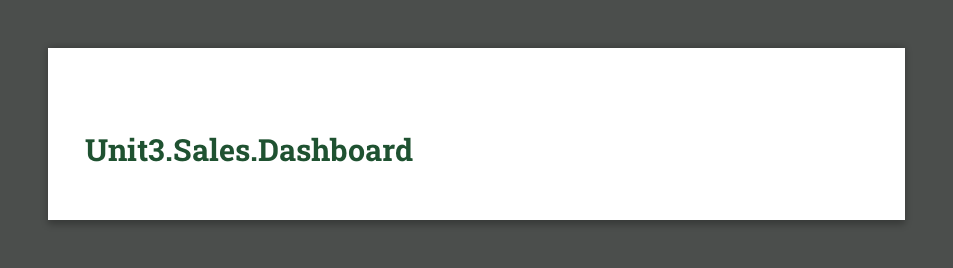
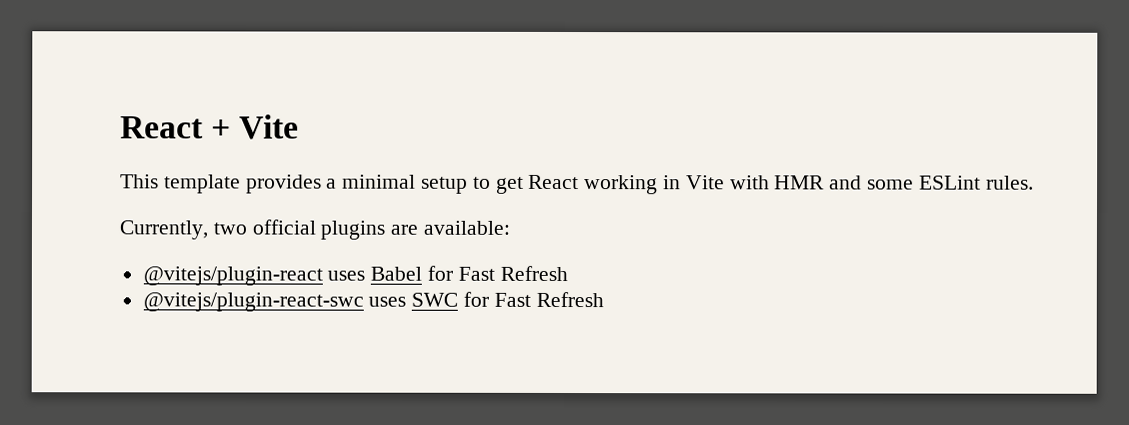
- Unit3.Sales.Dashboard
+ React + Vite
+ This template provides a minimal setup to get React working in Vite with HMR and some ESLint rules.
+ Currently, two official plugins are available:
+ @vitejs/plugin-react uses Babel for Fast Refresh
+ @vitejs/plugin-react-swc uses SWC for Fast Refresh

